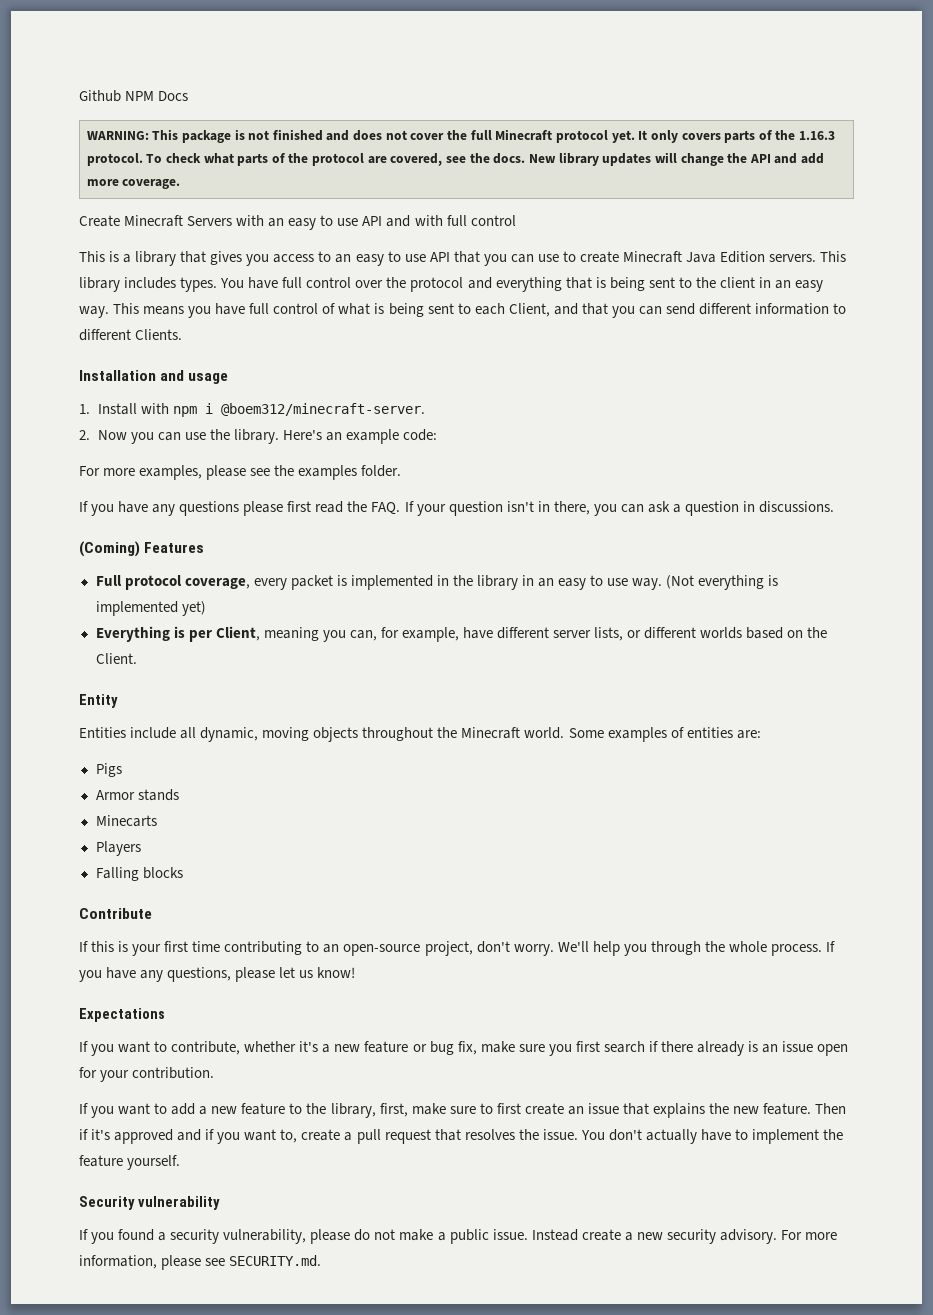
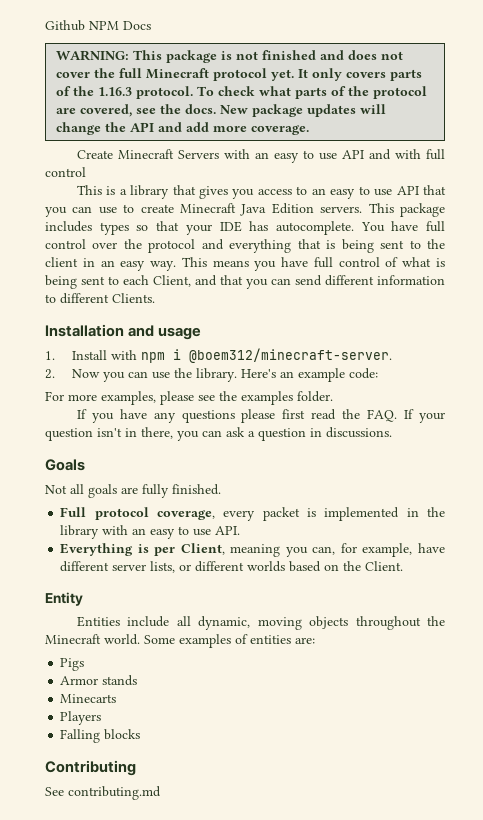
- New library updates will change the API and add more coverage.
+ New package updates will change the API and add more coverage.
- This library includes types.
+ This package includes types so that your IDE has autocomplete.
- (Coming) Features
+ Goals
+ Not all goals are fully finished.
- Full protocol coverage, every packet is implemented in the library in an easy to use way. (Not everything is implemented yet)
+ Full protocol coverage, every packet is implemented in the library with an easy to use API.
- Contribute
- If this is your first time contributing to an open-source project, don't worry. We'll help you through the whole process. If you have any questions, please let us know!
- Expectations
- If you want to contribute, whether it's a new feature or bug fix, make sure you first search if there already is an issue open for your contribution.
- If you want to add a new feature to the library, first, make sure to first create an issue that explains the new feature. Then if it's approved and if you want to, create a pull request that resolves the issue. You don't actually have to implement the feature yourself.
- Security vulnerability
- If you found a security vulnerability, please do not make a public issue. Instead create a new security advisory. For more information, please see SECURITY.md.
+ Contributing
+ See contributing.md

